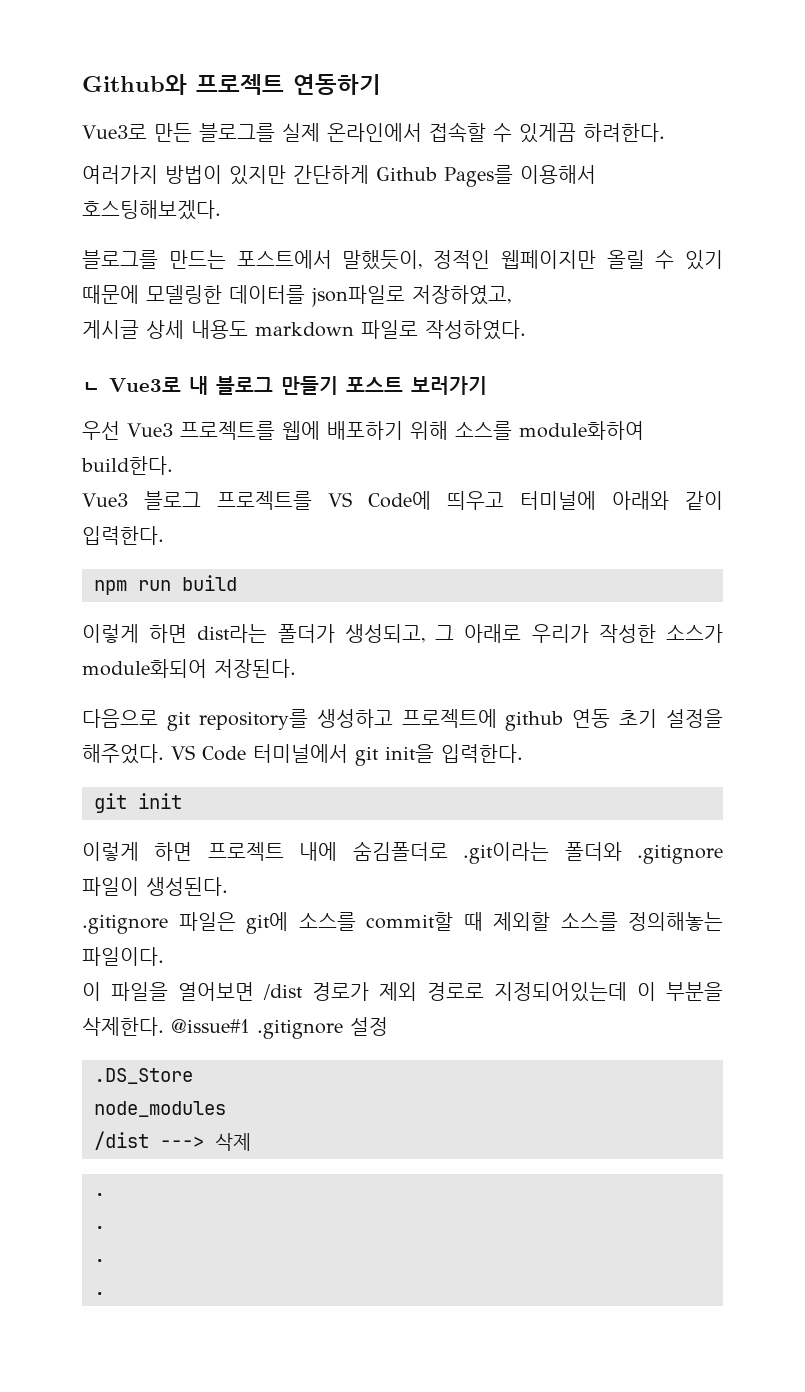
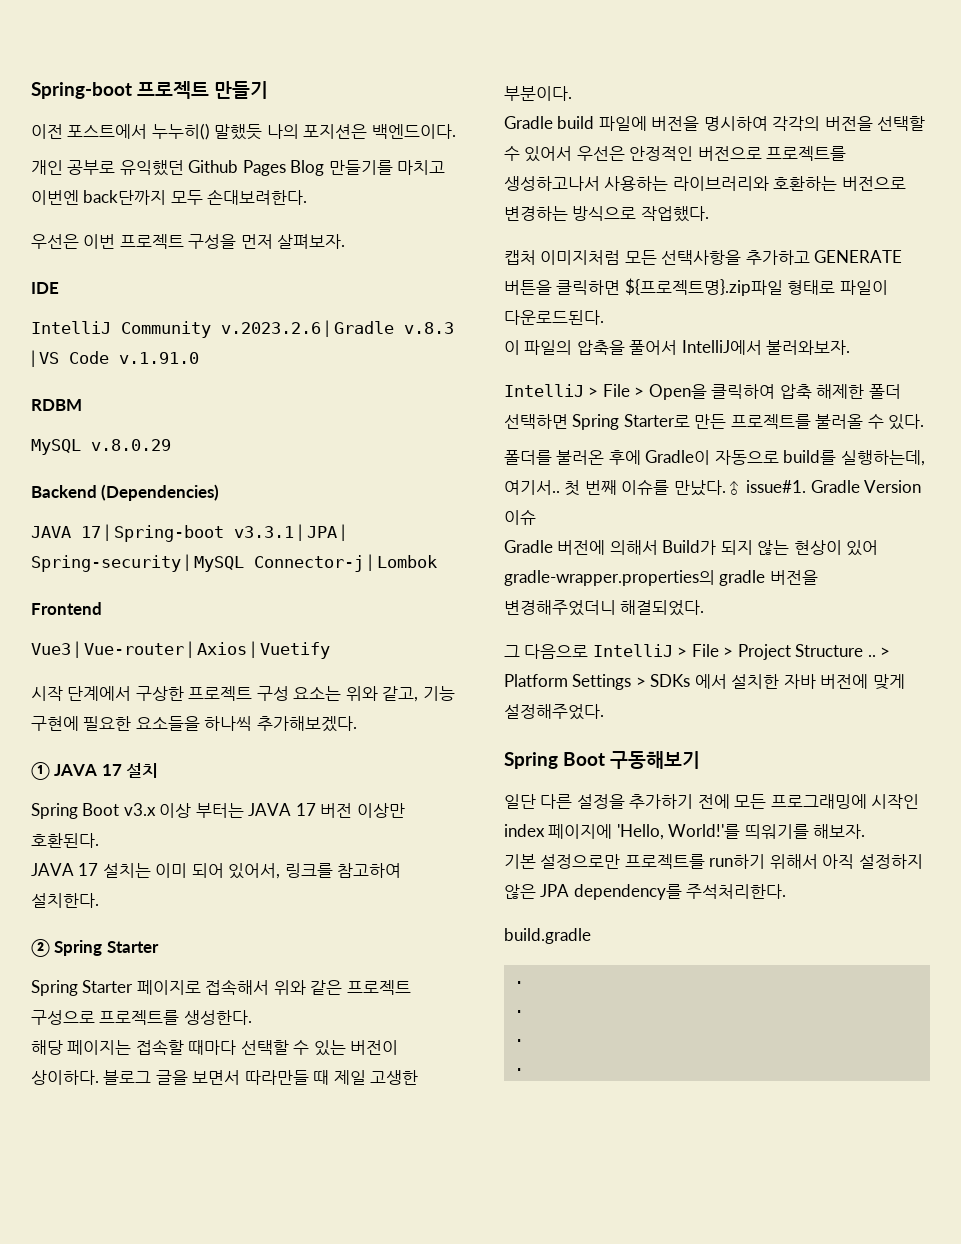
- Github와 프로젝트 연동하기
- Vue3로 만든 블로그를 실제 온라인에서 접속할 수 있게끔 하려한다.
- 여러가지 방법이 있지만 간단하게 Github Pages를 이용해서 호스팅해보겠다.
- 블로그를 만드는 포스트에서 말했듯이, 정적인 웹페이지만 올릴 수 있기 때문에 모델링한 데이터를 json파일로 저장하였고,
- 게시글 상세 내용도 markdown 파일로 작성하였다.
- ㄴ Vue3로 내 블로그 만들기 포스트 보러가기
- 우선 Vue3 프로젝트를 웹에 배포하기 위해 소스를 module화하여 build한다.
- Vue3 블로그 프로젝트를 VS Code에 띄우고 터미널에 아래와 같이 입력한다.
- npm run build
- 이렇게 하면 dist라는 폴더가 생성되고, 그 아래로 우리가 작성한 소스가 module화되어 저장된다.
- 다음으로 git repository를 생성하고 프로젝트에 github 연동 초기 설정을 해주었다. VS Code 터미널에서 git init을 입력한다.
- git init
- 이렇게 하면 프로젝트 내에 숨김폴더로 .git이라는 폴더와 .gitignore 파일이 생성된다.
- .gitignore 파일은 git에 소스를 commit할 때 제외할 소스를 정의해놓는 파일이다.
- 이 파일을 열어보면 /dist 경로가 제외 경로로 지정되어있는데 이 부분을 삭제한다. @issue#1 .gitignore 설정
- .DS_Store
- node_modules
- /dist ---> 삭제
+ Spring-boot 프로젝트 만들기
+ 이전 포스트에서 누누히() 말했듯 나의 포지션은 백엔드이다.
+ 개인 공부로 유익했던 Github Pages Blog 만들기를 마치고 이번엔 back단까지 모두 손대보려한다.
+ 우선은 이번 프로젝트 구성을 먼저 살펴보자.
+ IDE
+ IntelliJ Community v.2023.2.6 | Gradle v.8.3 | VS Code v.1.91.0
+ RDBM
+ MySQL v.8.0.29
+ Backend (Dependencies)
+ JAVA 17 | Spring-boot v3.3.1 | JPA | Spring-security | MySQL Connector-j | Lombok
+ Frontend
+ Vue3 | Vue-router | Axios | Vuetify
+ 시작 단계에서 구상한 프로젝트 구성 요소는 위와 같고, 기능 구현에 필요한 요소들을 하나씩 추가해보겠다.
+ ① JAVA 17 설치
+ Spring Boot v3.x 이상 부터는 JAVA 17 버전 이상만 호환된다.
+ JAVA 17 설치는 이미 되어 있어서, 링크를 참고하여 설치한다.
+ ② Spring Starter
+ Spring Starter 페이지로 접속해서 위와 같은 프로젝트 구성으로 프로젝트를 생성한다.
+ 해당 페이지는 접속할 때마다 선택할 수 있는 버전이 상이하다. 블로그 글을 보면서 따라만들 때 제일 고생한 부분이다.
+ Gradle build 파일에 버전을 명시하여 각각의 버전을 선택할 수 있어서 우선은 안정적인 버전으로 프로젝트를 생성하고나서 사용하는 라이브러리와 호환하는 버전으로 변경하는 방식으로 작업했다.
+ 캡처 이미지처럼 모든 선택사항을 추가하고 GENERATE 버튼을 클릭하면 ${프로젝트명}.zip파일 형태로 파일이 다운로드된다.
+ 이 파일의 압축을 풀어서 IntelliJ에서 불러와보자.
+ IntelliJ > File > Open을 클릭하여 압축 해제한 폴더 선택하면 Spring Starter로 만든 프로젝트를 불러올 수 있다.
+ 폴더를 불러온 후에 Gradle이 자동으로 build를 실행하는데, 여기서.. 첫 번째 이슈를 만났다.♂ issue#1. Gradle Version 이슈
+ Gradle 버전에 의해서 Build가 되지 않는 현상이 있어 gradle-wrapper.properties의 gradle 버전을 변경해주었더니 해결되었다.
+ 그 다음으로 IntelliJ > File > Project Structure .. > Platform Settings > SDKs 에서 설치한 자바 버전에 맞게 설정해주었다.
+ Spring Boot 구동해보기
+ 일단 다른 설정을 추가하기 전에 모든 프로그래밍에 시작인 index 페이지에 'Hello, World!'를 띄워기를 해보자.
+ 기본 설정으로만 프로젝트를 run하기 위해서 아직 설정하지 않은 JPA dependency를 주석처리한다.
+ build.gradle

